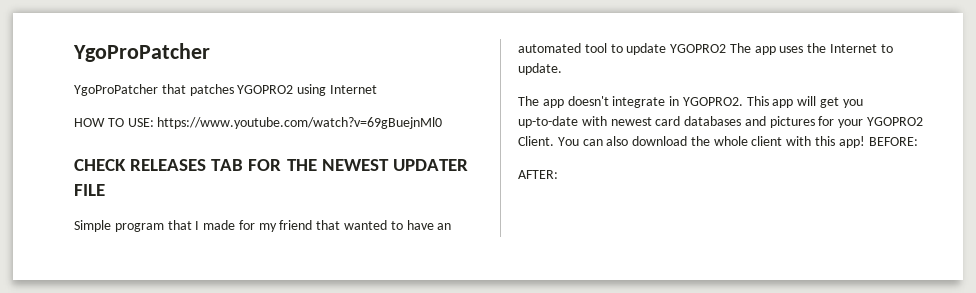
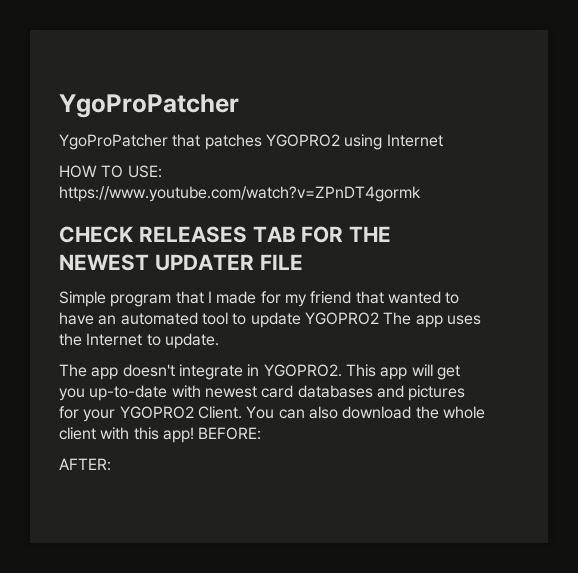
- HOW TO USE: https://www.youtube.com/watch?v=69gBuejnMl0
+ HOW TO USE: https://www.youtube.com/watch?v=ZPnDT4gormk

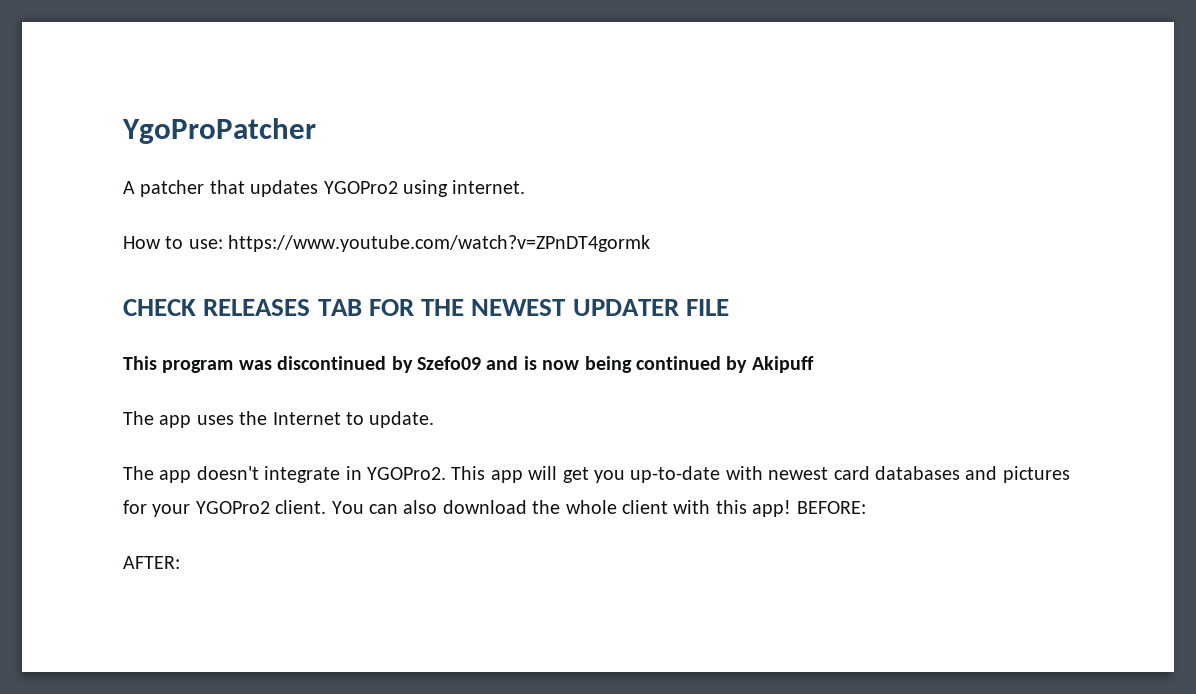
- YgoProPatcher that patches YGOPRO2 using Internet
- HOW TO USE: https://www.youtube.com/watch?v=ZPnDT4gormk
+ A patcher that updates YGOPro2 using internet.
+ How to use: https://www.youtube.com/watch?v=ZPnDT4gormk
- Simple program that I made for my friend that wanted to have an automated tool to update YGOPRO2 The app uses the Internet to update.
+ This program was discontinued by Szefo09 and is now being continued by Akipuff
+ The app uses the Internet to update.
- The app doesn't integrate in YGOPRO2.
+ The app doesn't integrate in YGOPro2.
- This app will get you up-to-date with newest card databases and pictures for your YGOPRO2 Client.
+ This app will get you up-to-date with newest card databases and pictures for your YGOPro2 client.

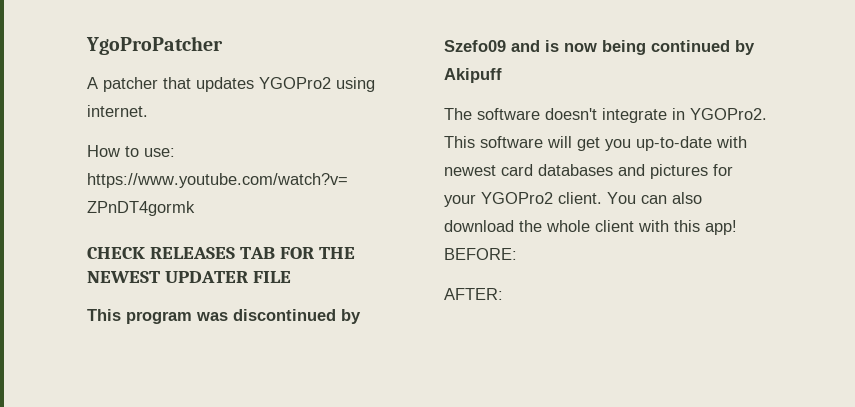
- The app uses the Internet to update.
- The app doesn't integrate in YGOPro2.
+ The software doesn't integrate in YGOPro2.
- This app will get you up-to-date with newest card databases and pictures for your YGOPro2 client.
+ This software will get you up-to-date with newest card databases and pictures for your YGOPro2 client.

